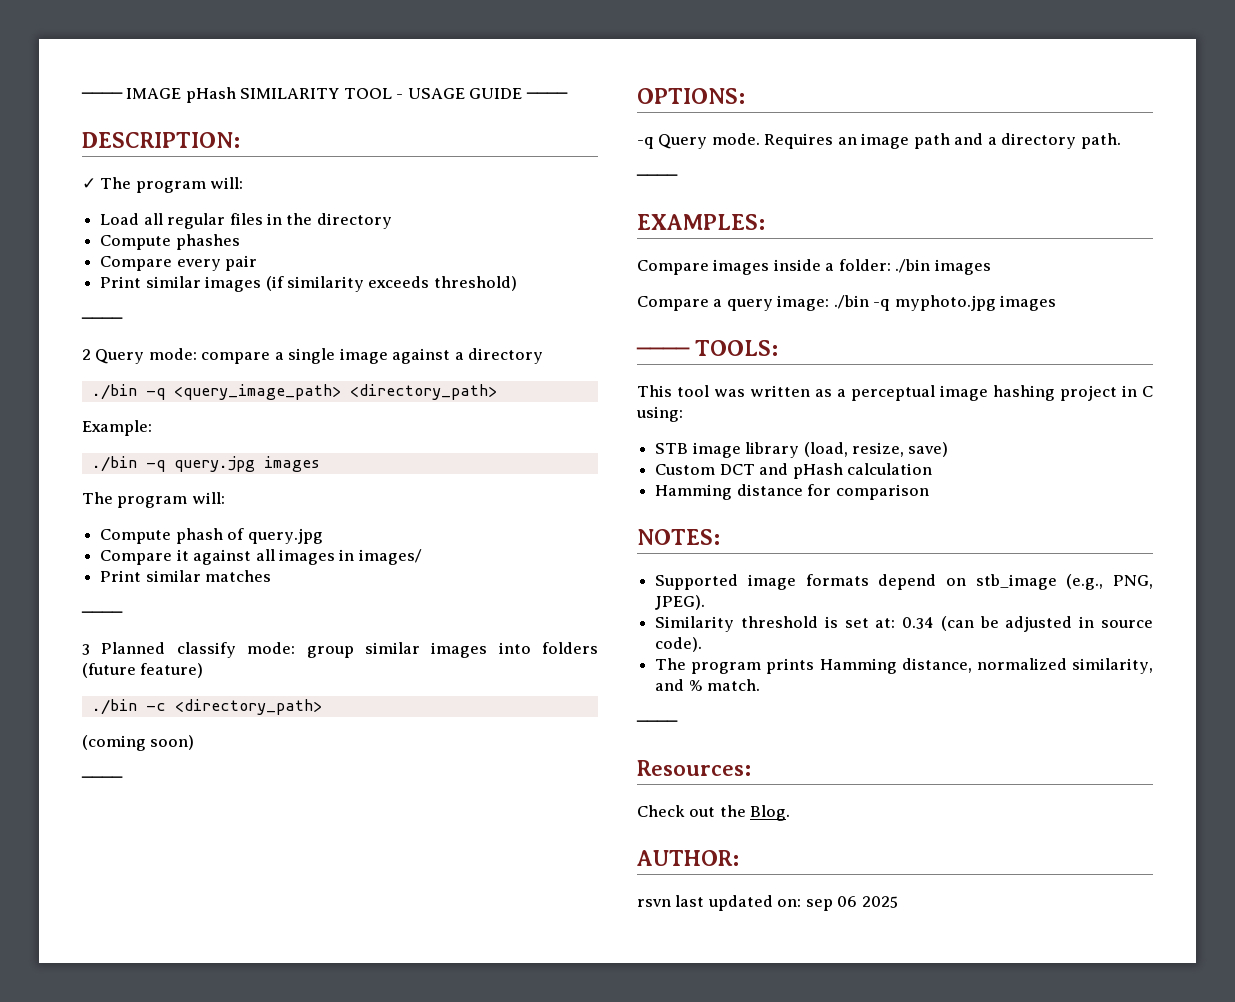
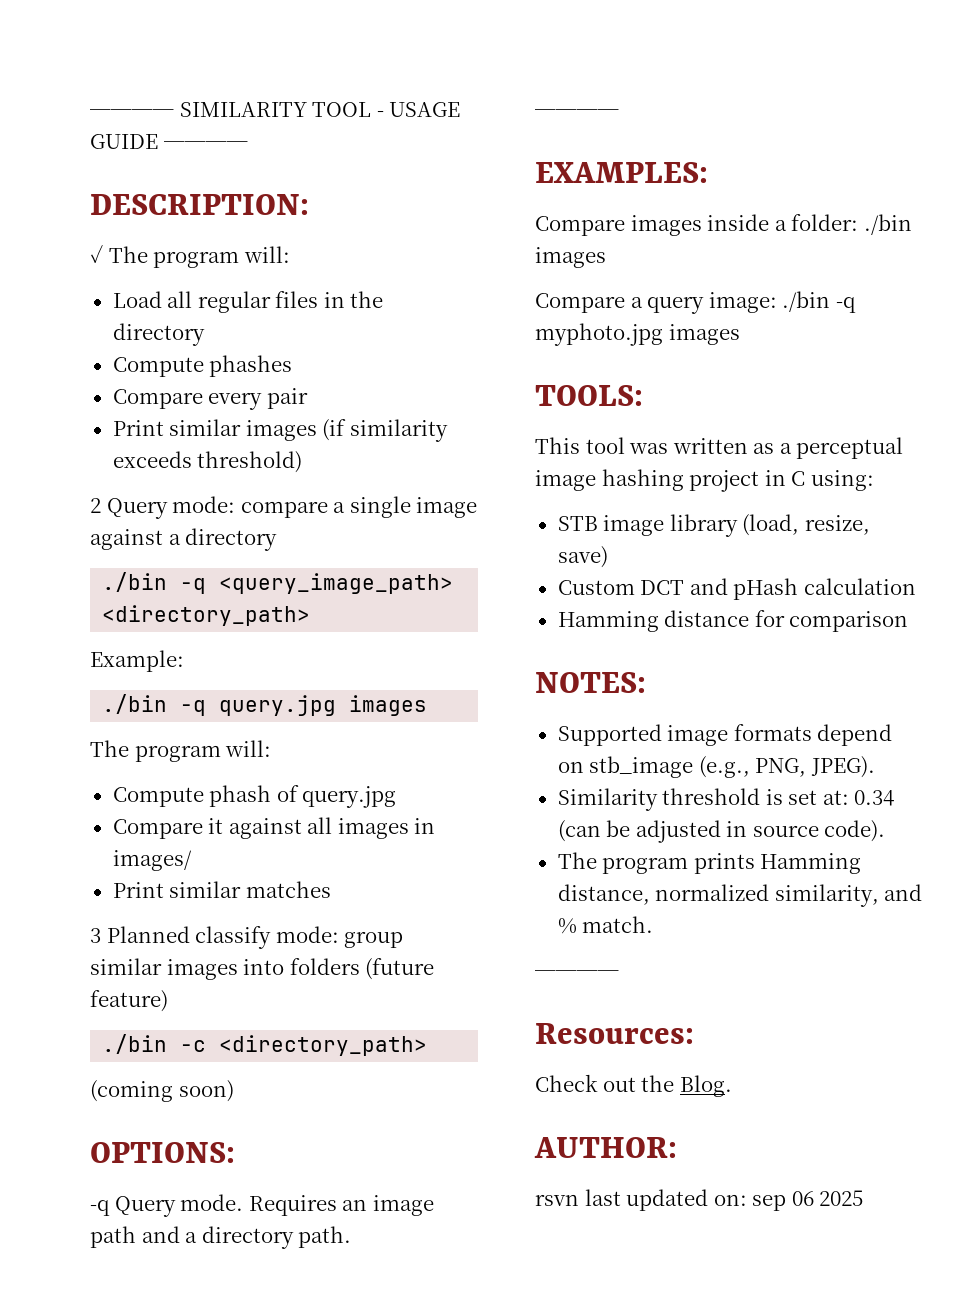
- ──── IMAGE pHash SIMILARITY TOOL - USAGE GUIDE ────
+ ──── SIMILARITY TOOL - USAGE GUIDE ────
  Print similar images (if similarity exceeds threshold)
- ────
  Print similar matches
- ────
  (coming soon)
- ────
- ──── TOOLS:
+ TOOLS:

